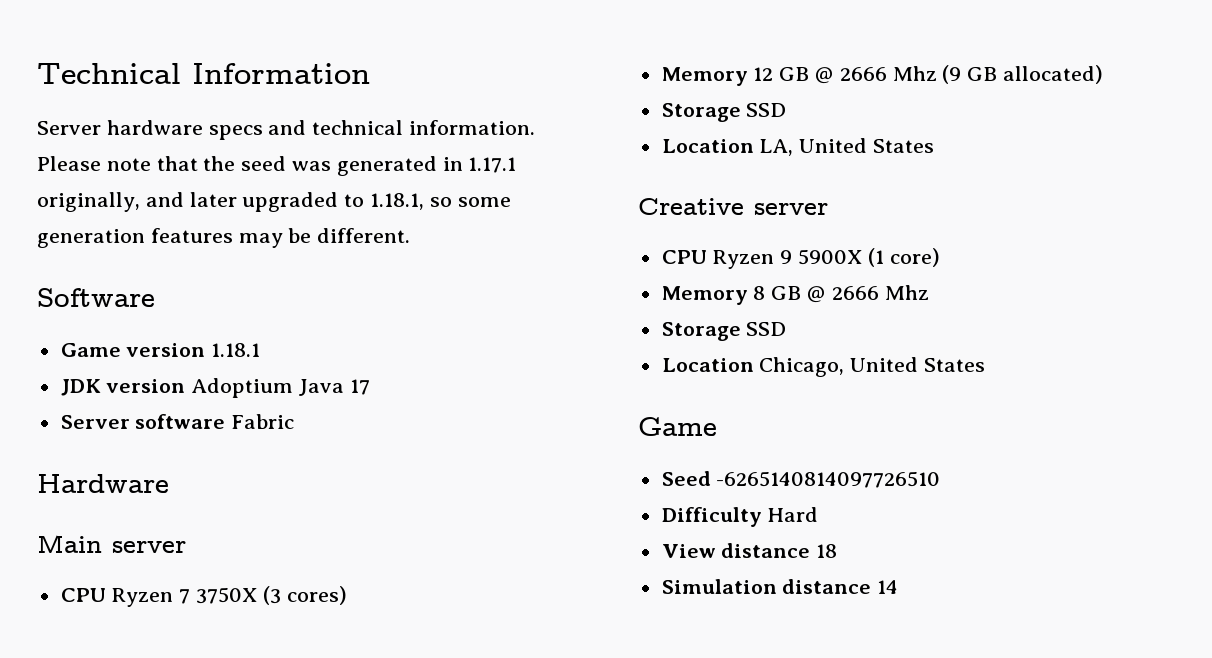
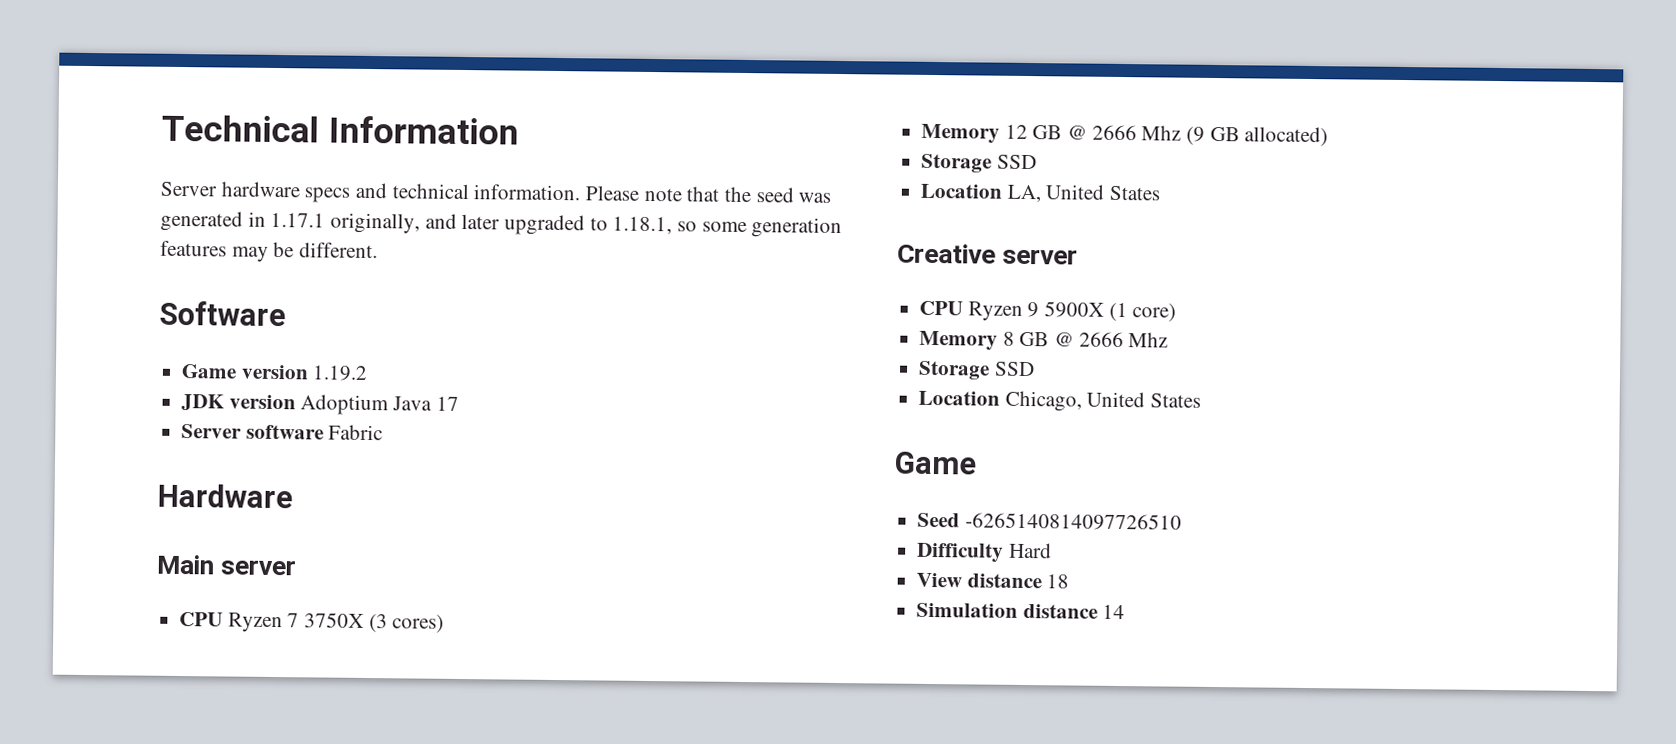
- Game version 1.18.1
+ Game version 1.19.2

